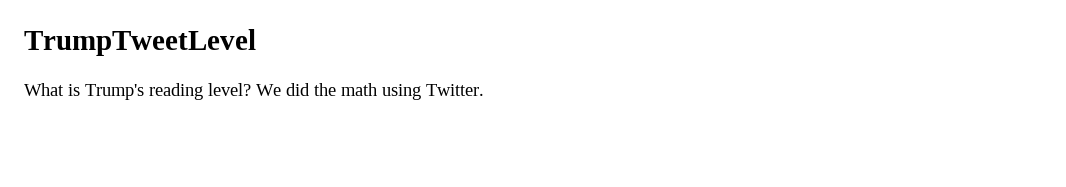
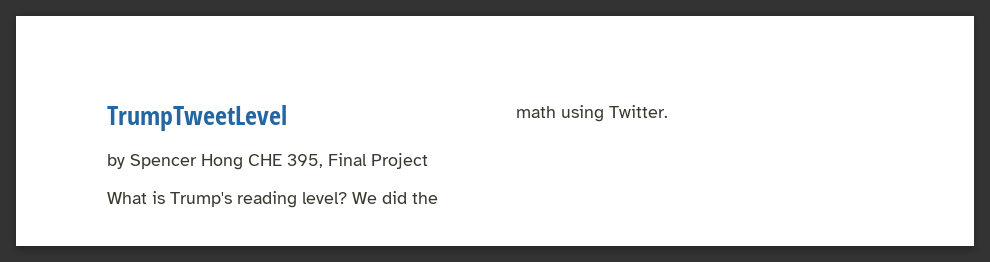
+ by Spencer Hong CHE 395, Final Project

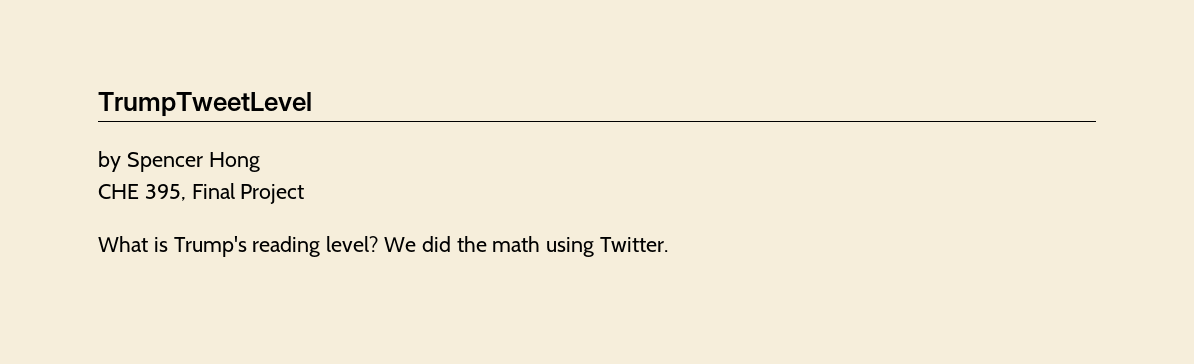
- by Spencer Hong CHE 395, Final Project
+ by Spencer Hong
+ CHE 395, Final Project

